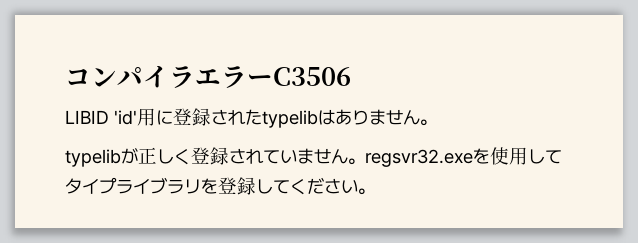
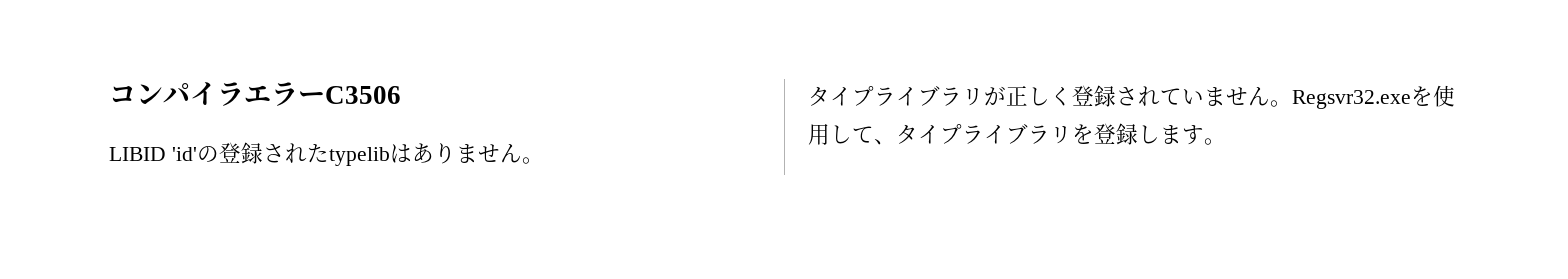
- LIBID 'id'用に登録されたtypelibはありません。
+ LIBID 'id'の登録されたtypelibはありません。
- typelibが正しく登録されていません。regsvr32.exeを使用してタイプライブラリを登録してください。
+ タイプライブラリが正しく登録されていません。Regsvr32.exeを使用して、タイプライブラリを登録します。

